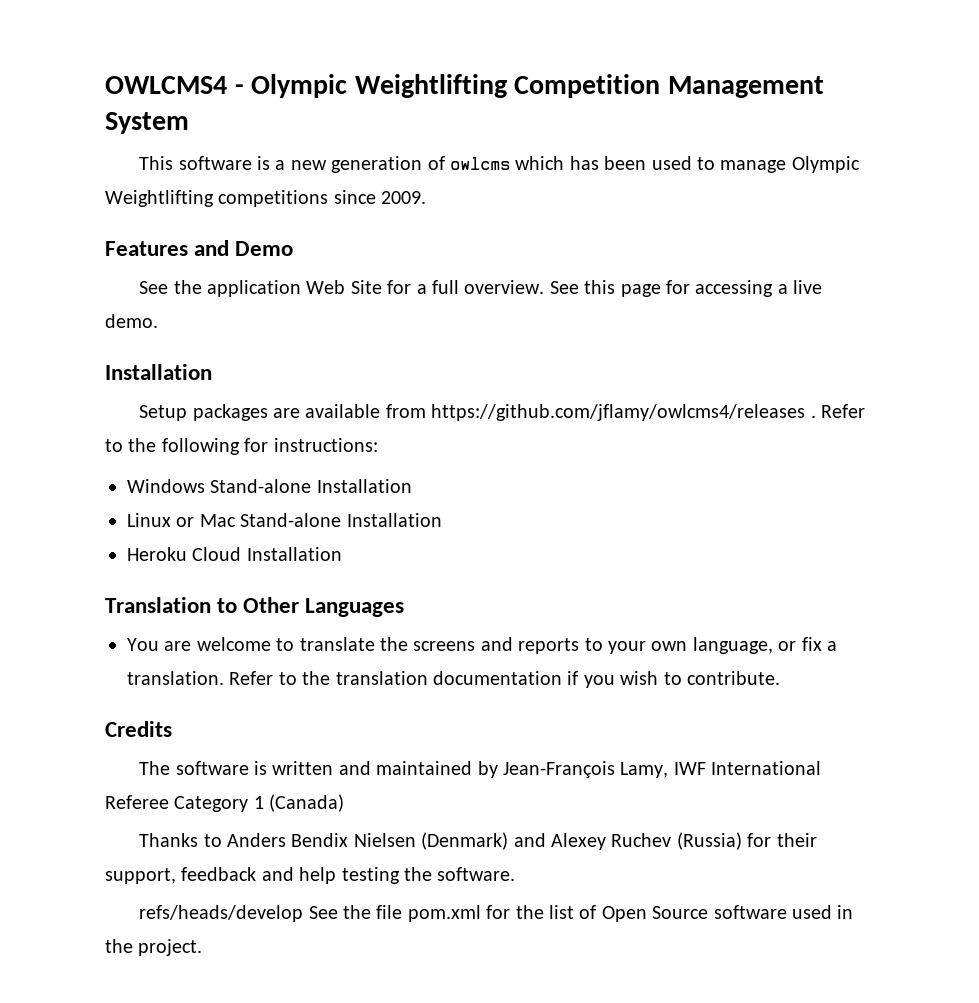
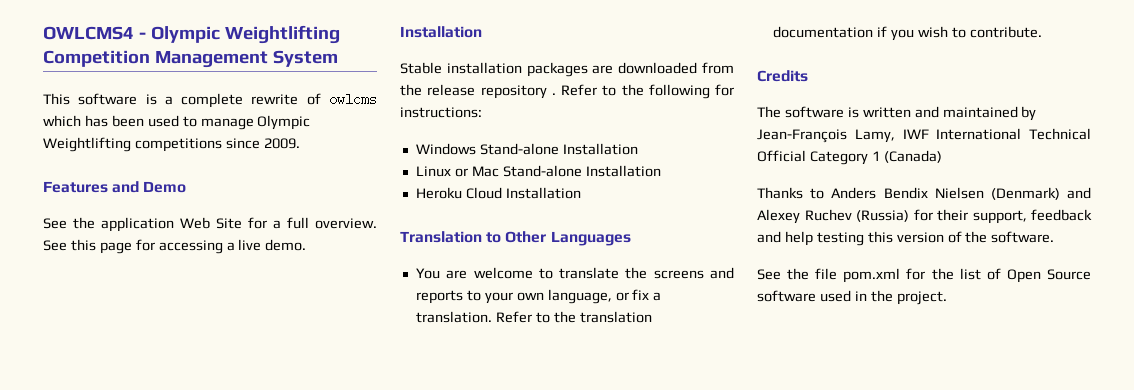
- This software is a new generation of owlcms which has been used to manage Olympic Weightlifting competitions since 2009.
+ This software is a complete rewrite of owlcms which has been used to manage Olympic Weightlifting competitions since 2009.
- Setup packages are available from https://github.com/jflamy/owlcms4/releases .
+ Stable installation packages are downloaded from the release repository .
- The software is written and maintained by Jean-François Lamy, IWF International Referee Category 1 (Canada)
+ The software is written and maintained by Jean-François Lamy, IWF International Technical Official Category 1 (Canada)
- Thanks to Anders Bendix Nielsen (Denmark) and Alexey Ruchev (Russia) for their support, feedback and help testing the software.
+ Thanks to Anders Bendix Nielsen (Denmark) and Alexey Ruchev (Russia) for their support, feedback and help testing this version of the software.
- refs/heads/develop See the file pom.xml for the list of Open Source software used in the project.
+ See the file pom.xml for the list of Open Source software used in the project.

